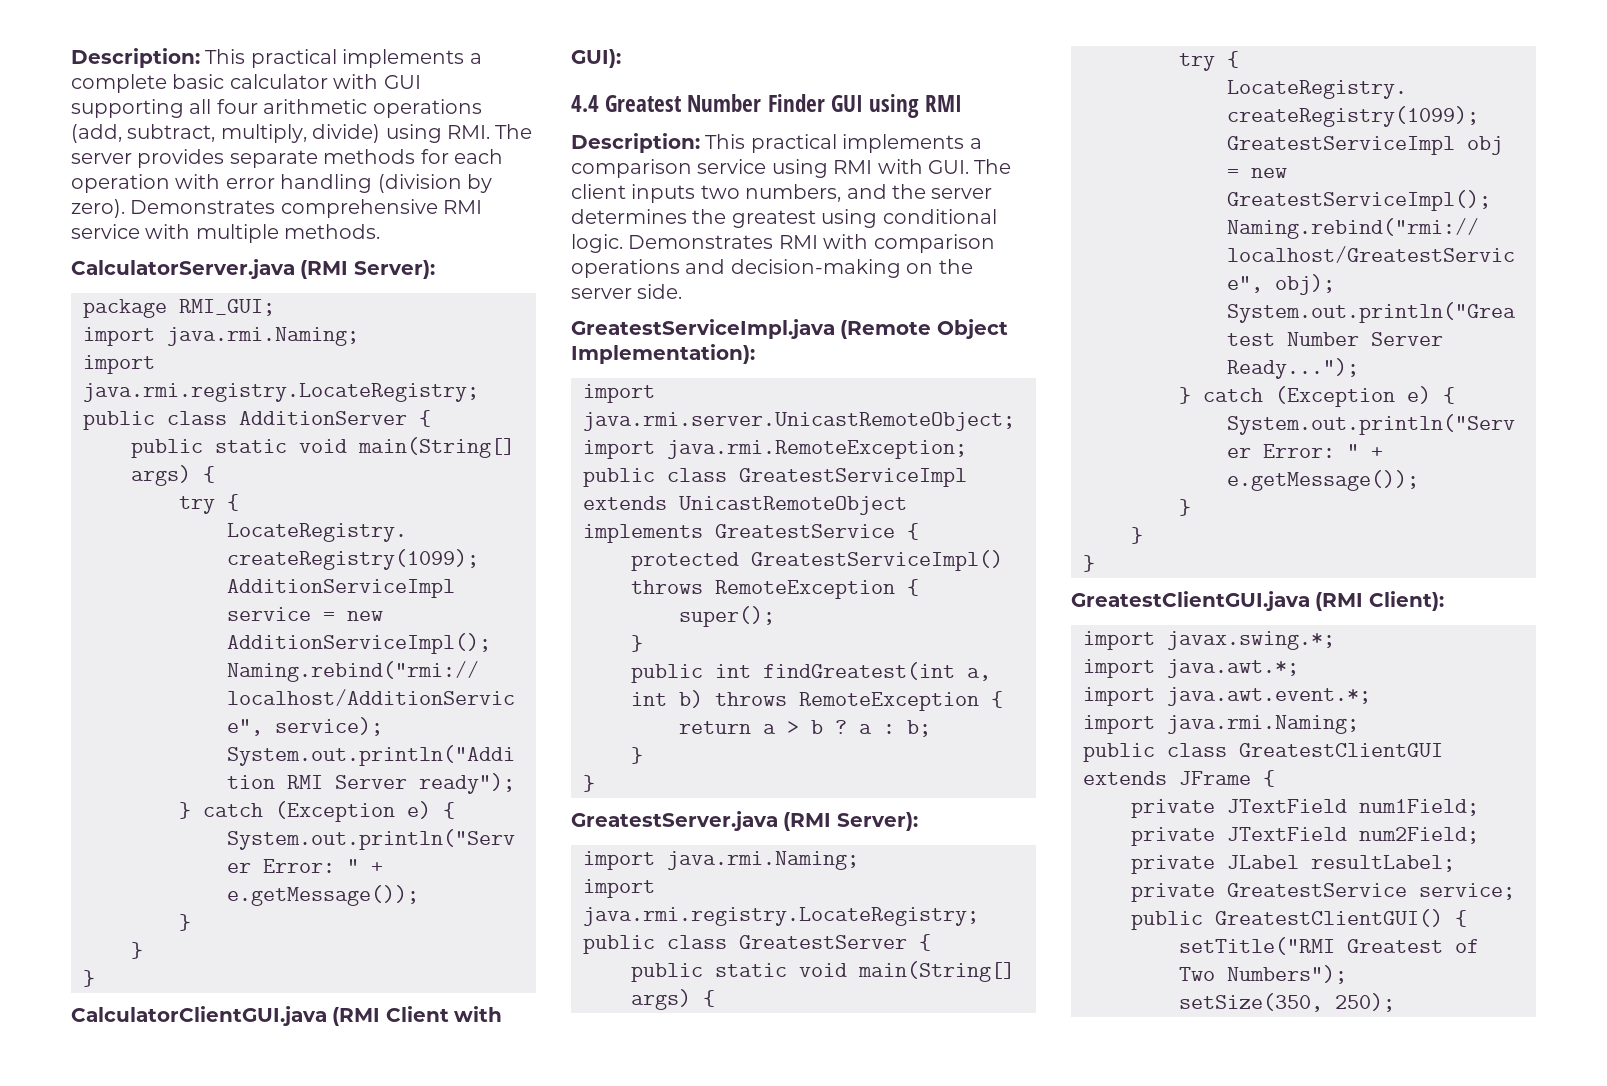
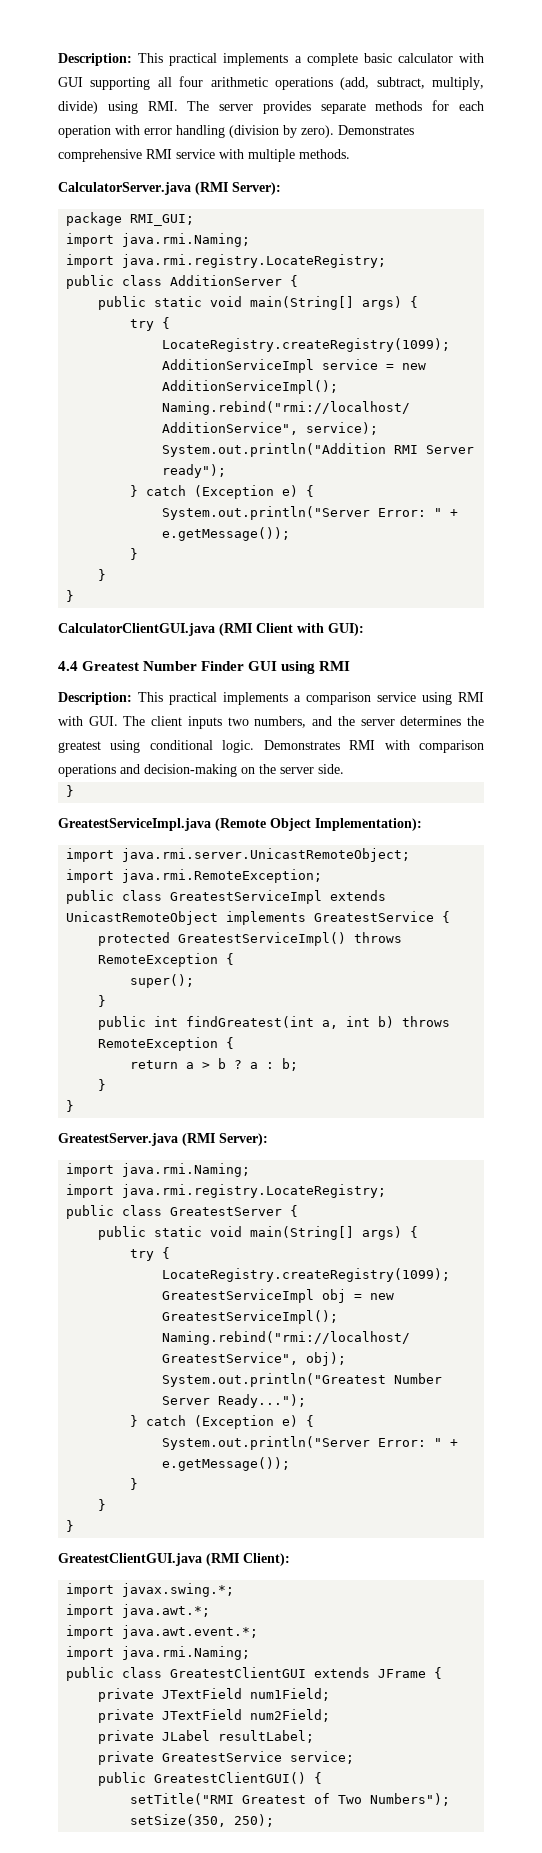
  Demonstrates RMI with comparison operations and decision-making on the server side.
+ }

